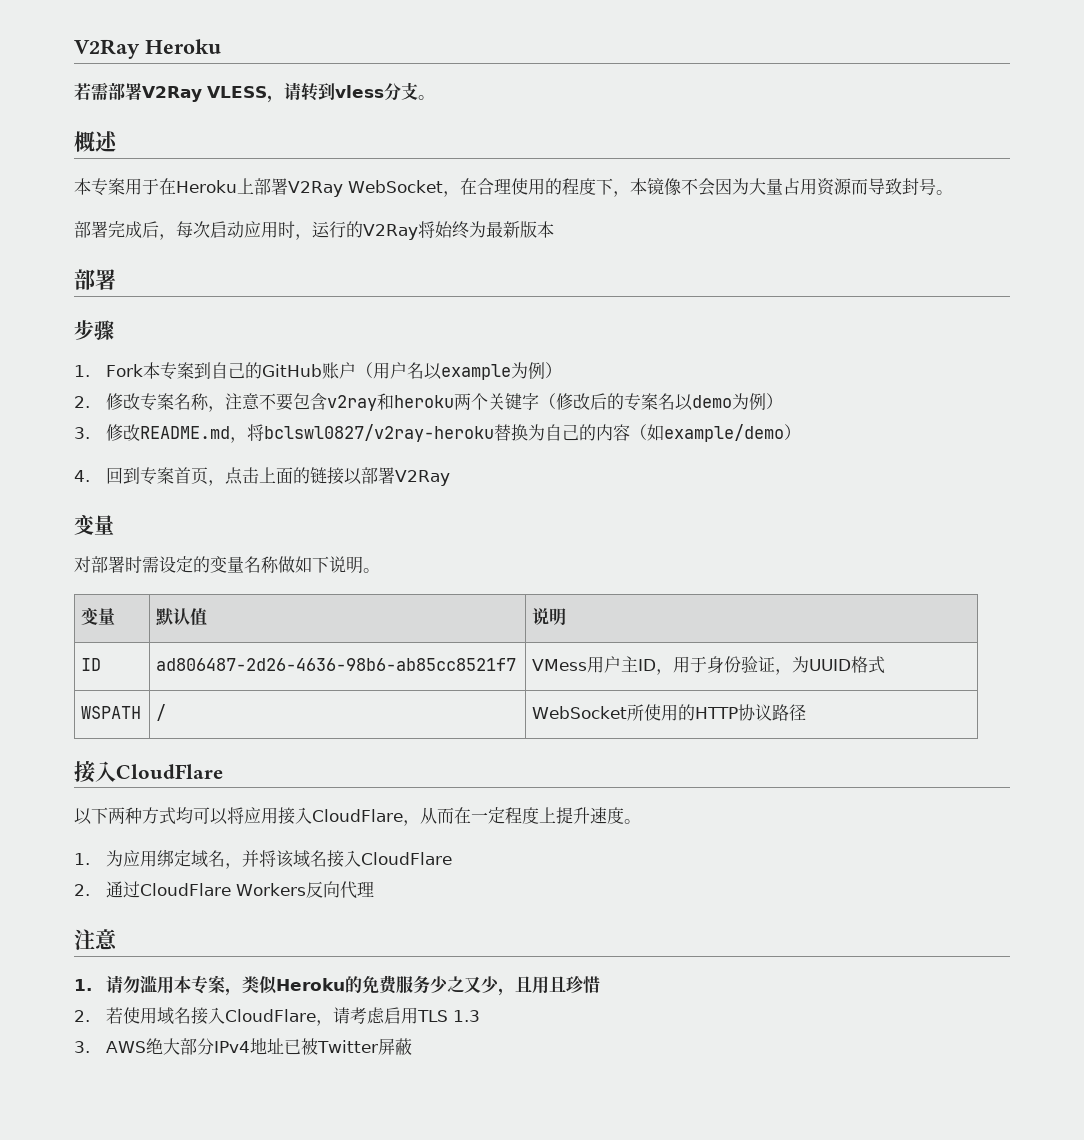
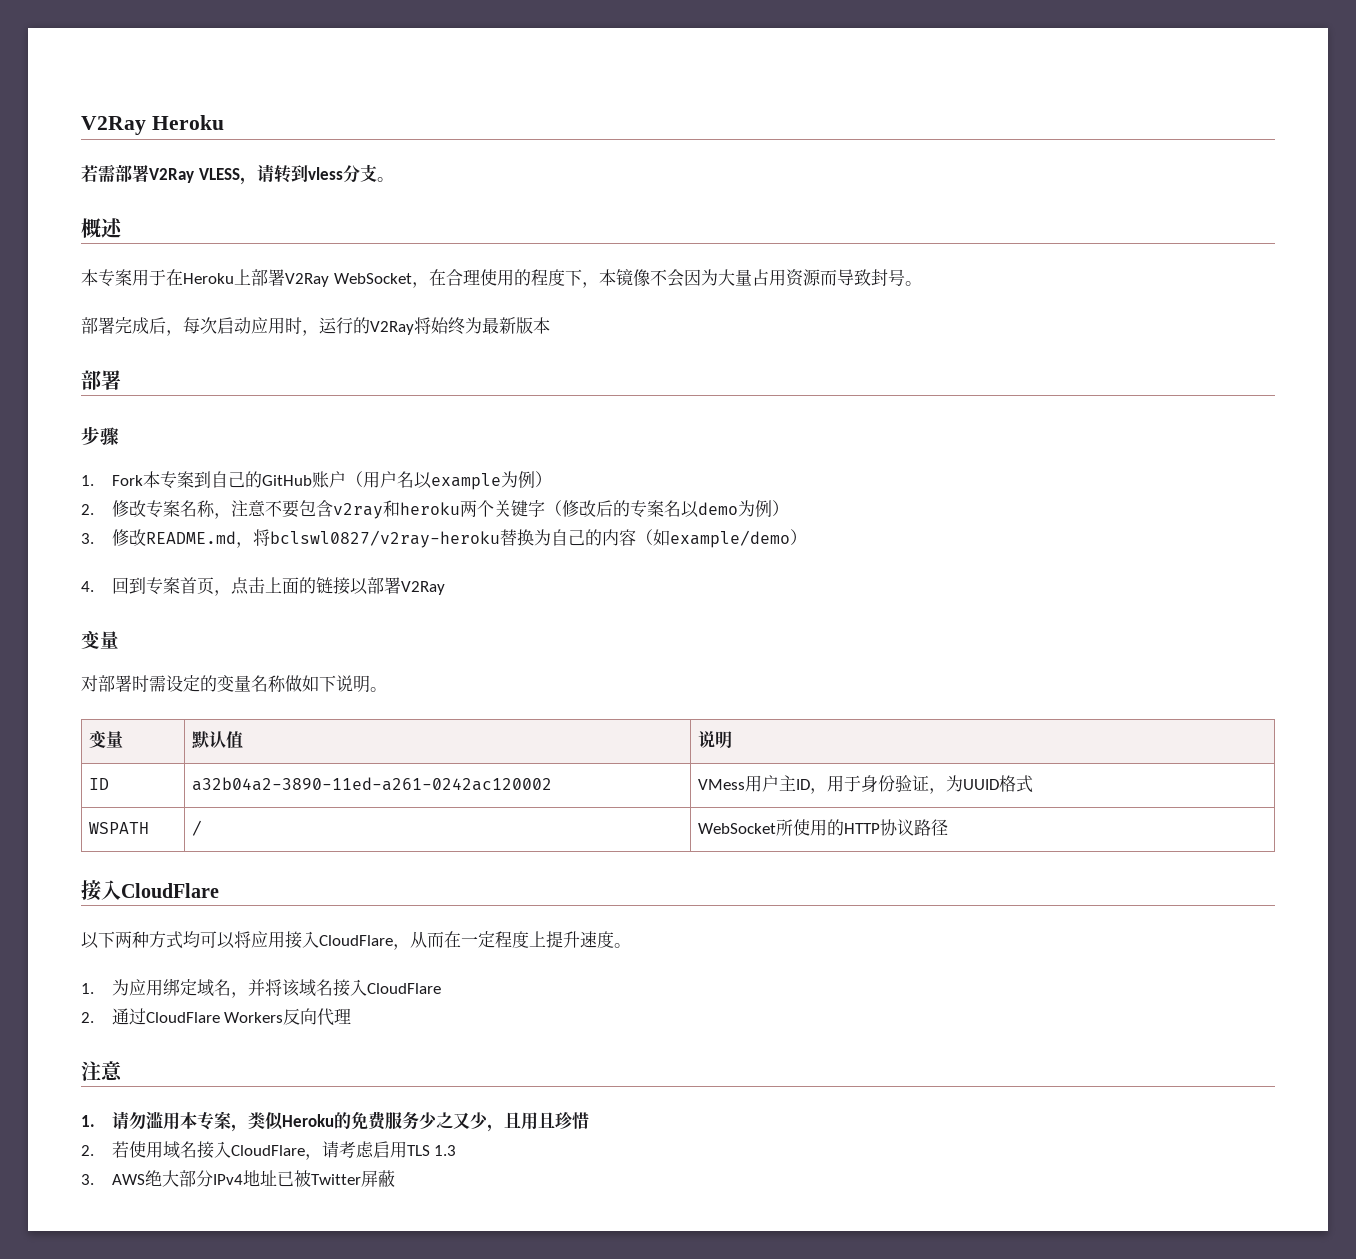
- ID | ad806487-2d26-4636-98b6-ab85cc8521f7 | VMess用户主ID，用于身份验证，为UUID格式
+ ID | a32b04a2-3890-11ed-a261-0242ac120002 | VMess用户主ID，用于身份验证，为UUID格式

